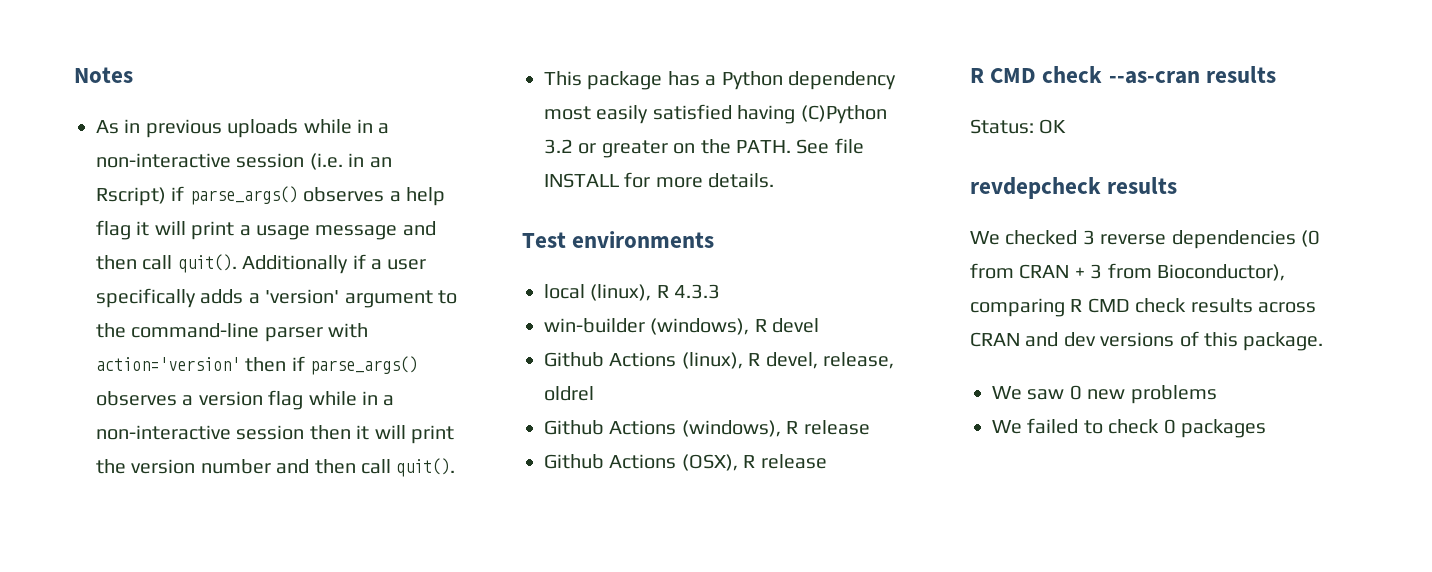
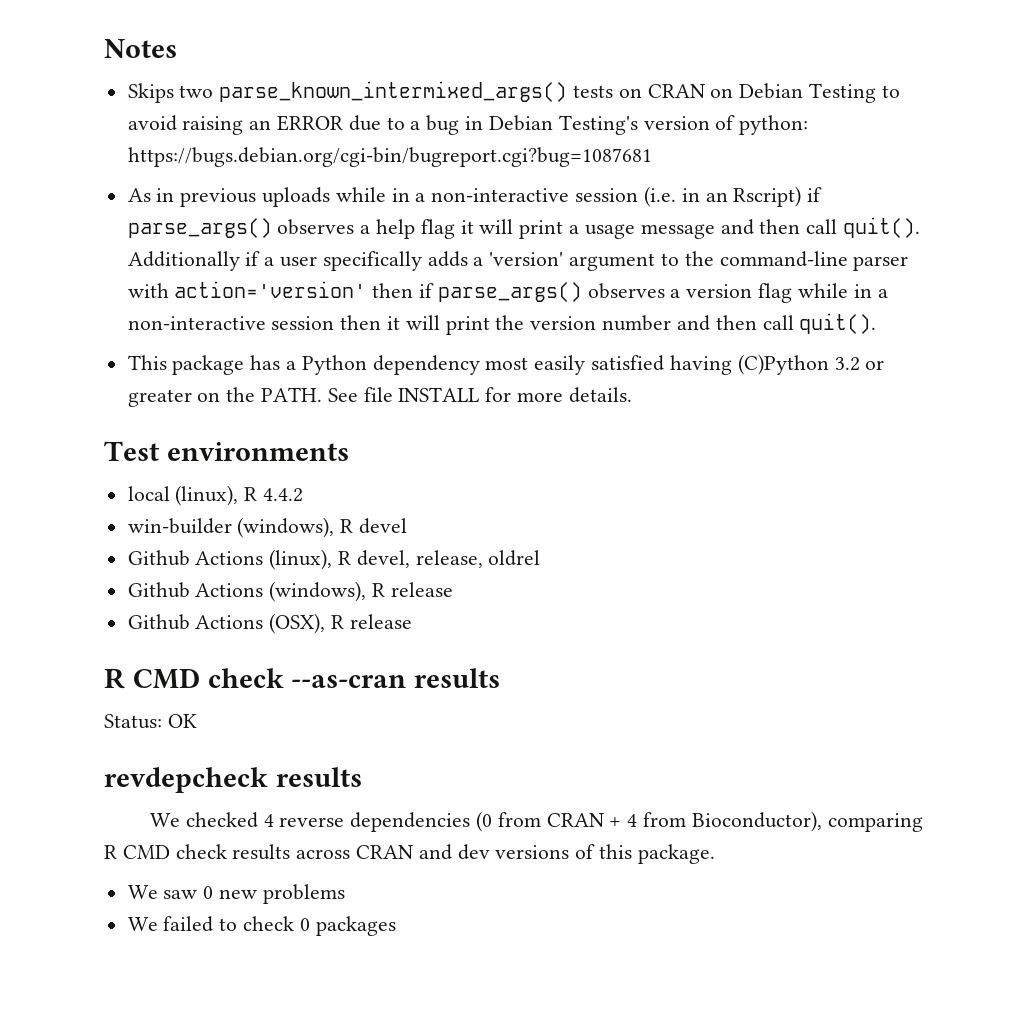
+ Skips two parse_known_intermixed_args() tests on CRAN on Debian Testing to avoid raising an ERROR due to a bug in Debian Testing's version of python: https://bugs.debian.org/cgi-bin/bugreport.cgi?bug=1087681
- local (linux), R 4.3.3
+ local (linux), R 4.4.2
- We checked 3 reverse dependencies (0 from CRAN + 3 from Bioconductor), comparing R CMD check results across CRAN and dev versions of this package.
+ We checked 4 reverse dependencies (0 from CRAN + 4 from Bioconductor), comparing R CMD check results across CRAN and dev versions of this package.

